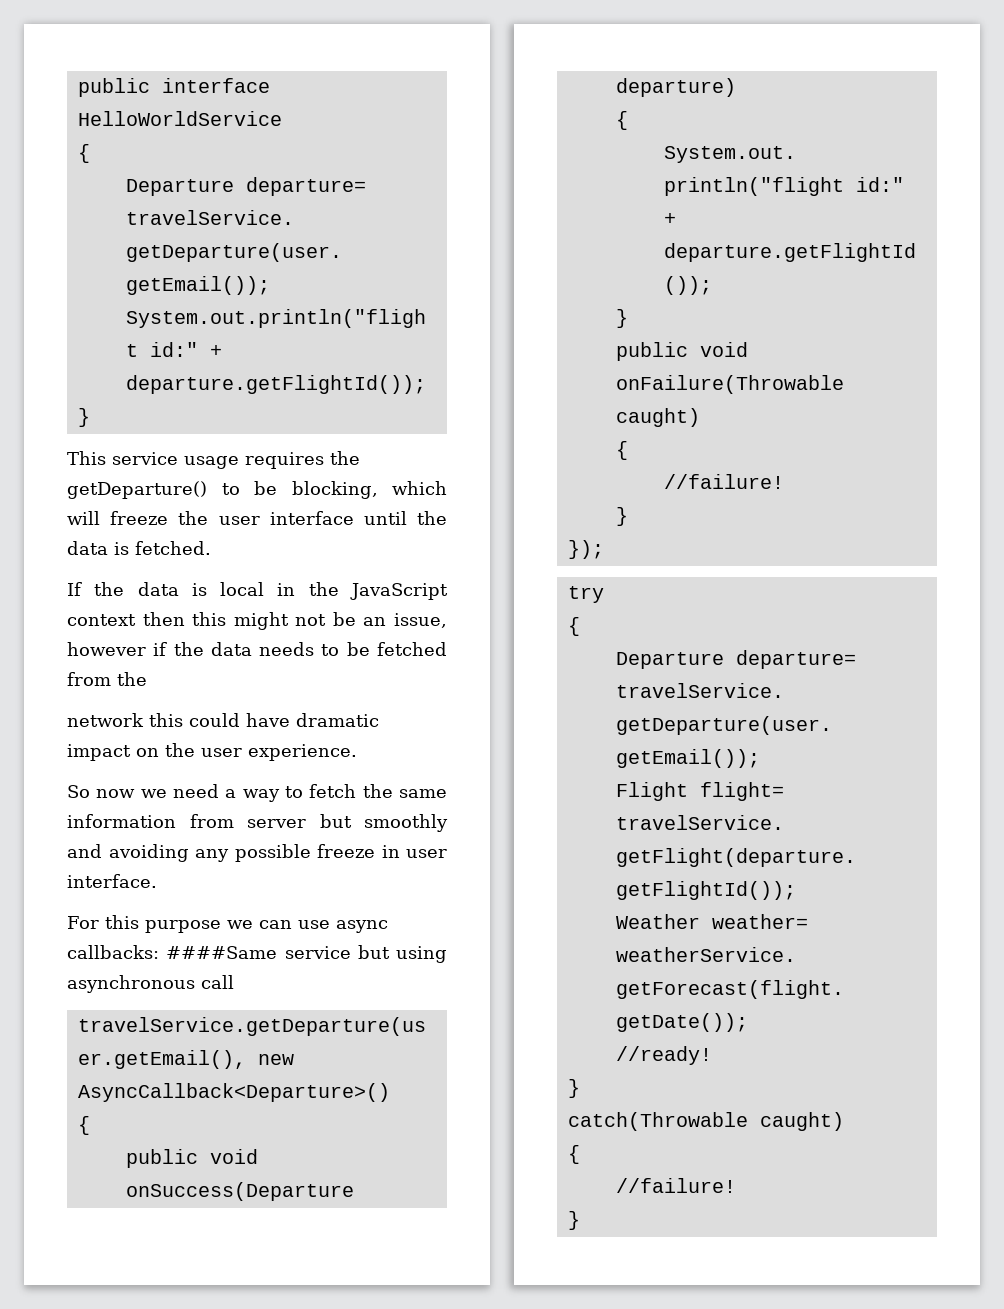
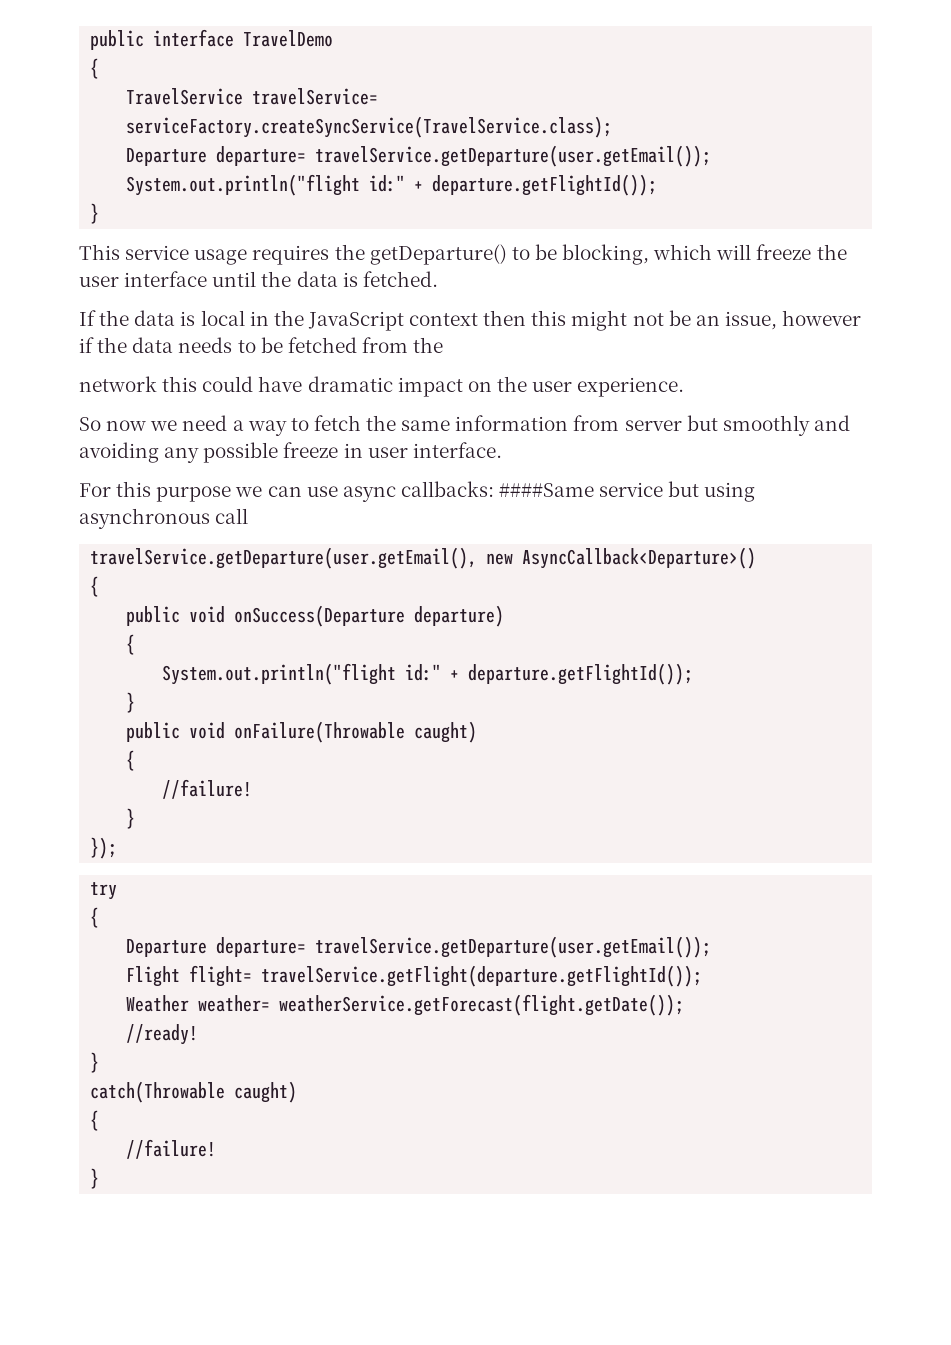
- public interface HelloWorldService
+ public interface TravelDemo
  {
+ TravelService travelService= serviceFactory.createSyncService(TravelService.class);

